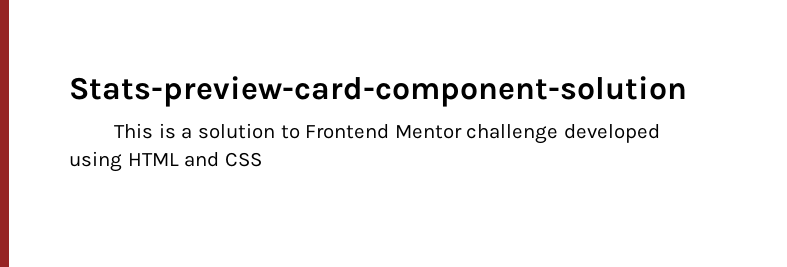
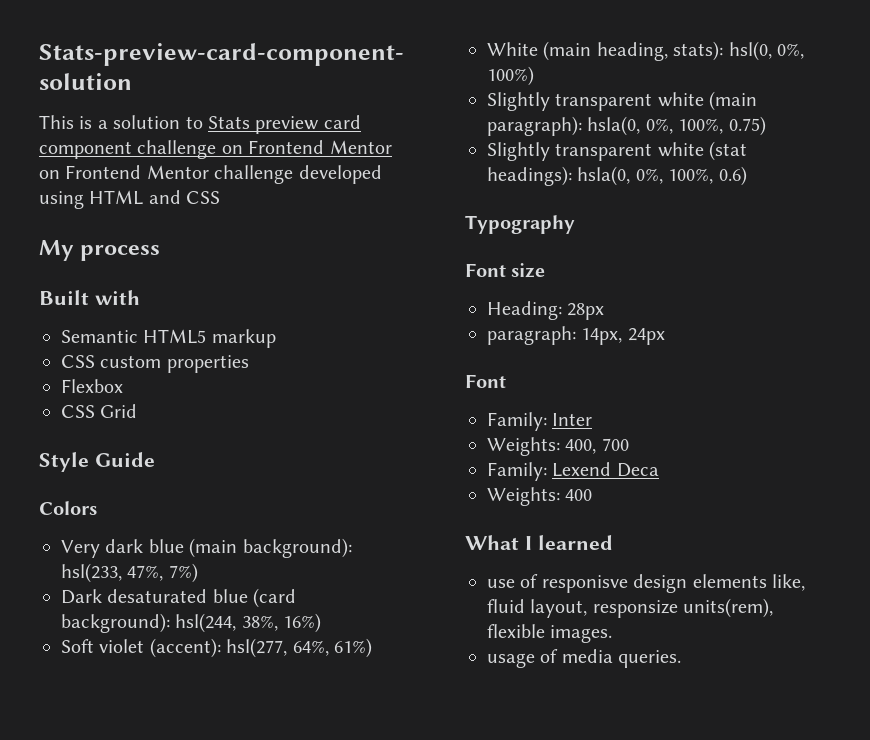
- This is a solution to Frontend Mentor challenge developed using HTML and CSS
+ This is a solution to Stats preview card component challenge on Frontend Mentor on Frontend Mentor challenge developed using HTML and CSS
+ My process
+ Built with
+ Semantic HTML5 markup
+ CSS custom properties
+ Flexbox
+ CSS Grid
+ Style Guide
+ Colors
+ Very dark blue (main background): hsl(233, 47%, 7%)
+ Dark desaturated blue (card background): hsl(244, 38%, 16%)
+ Soft violet (accent): hsl(277, 64%, 61%)
+ White (main heading, stats): hsl(0, 0%, 100%)
+ Slightly transparent white (main paragraph): hsla(0, 0%, 100%, 0.75)
+ Slightly transparent white (stat headings): hsla(0, 0%, 100%, 0.6)
+ Typography
+ Font size
+ Heading: 28px
+ paragraph: 14px, 24px
+ Font
+ Family: Inter
+ Weights: 400, 700
+ Family: Lexend Deca
+ Weights: 400
+ What I learned
+ use of responisve design elements like, fluid layout, responsize units(rem), flexible images.
+ usage of media queries.

